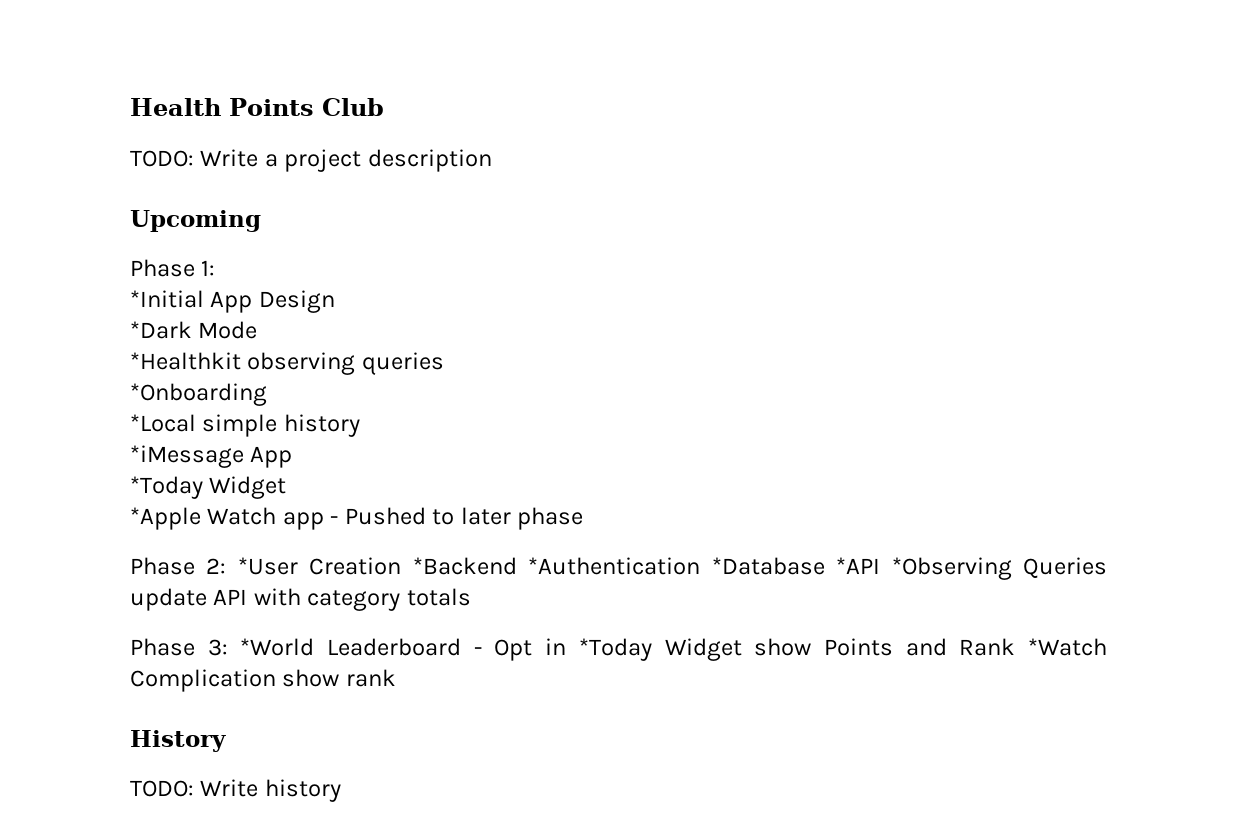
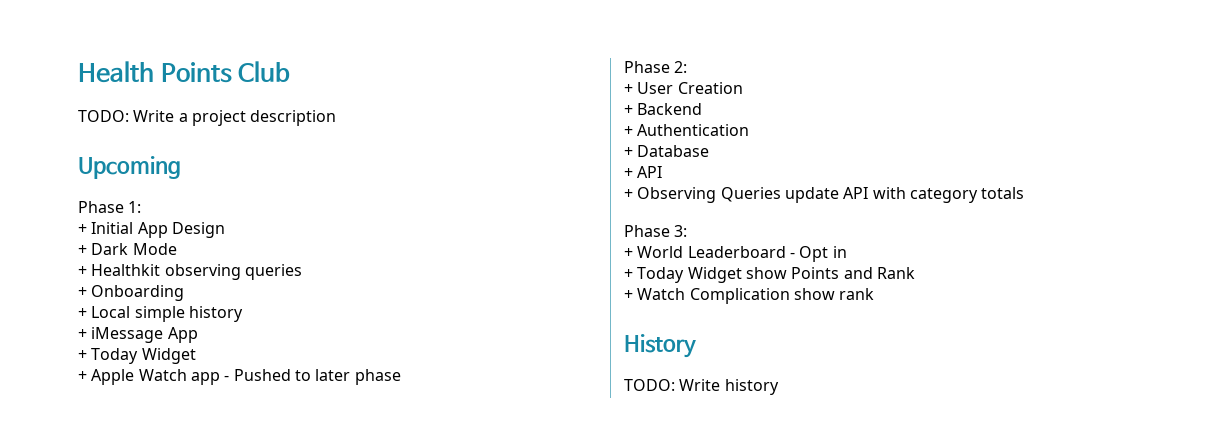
- *Initial App Design
+ + Initial App Design
- *Dark Mode
+ + Dark Mode
- *Healthkit observing queries
+ + Healthkit observing queries
- *Onboarding
- *Local simple history
+ + Onboarding
+ + Local simple history
- *iMessage App
- *Today Widget
+ + iMessage App
+ + Today Widget
- *Apple Watch app - Pushed to later phase
+ + Apple Watch app - Pushed to later phase
- Phase 2: *User Creation *Backend *Authentication *Database *API *Observing Queries update API with category totals
+ Phase 2:
+ + User Creation
+ + Backend
+ + Authentication
+ + Database
+ + API
+ + Observing Queries update API with category totals
- Phase 3: *World Leaderboard - Opt in *Today Widget show Points and Rank *Watch Complication show rank
+ Phase 3:
+ + World Leaderboard - Opt in
+ + Today Widget show Points and Rank
+ + Watch Complication show rank

